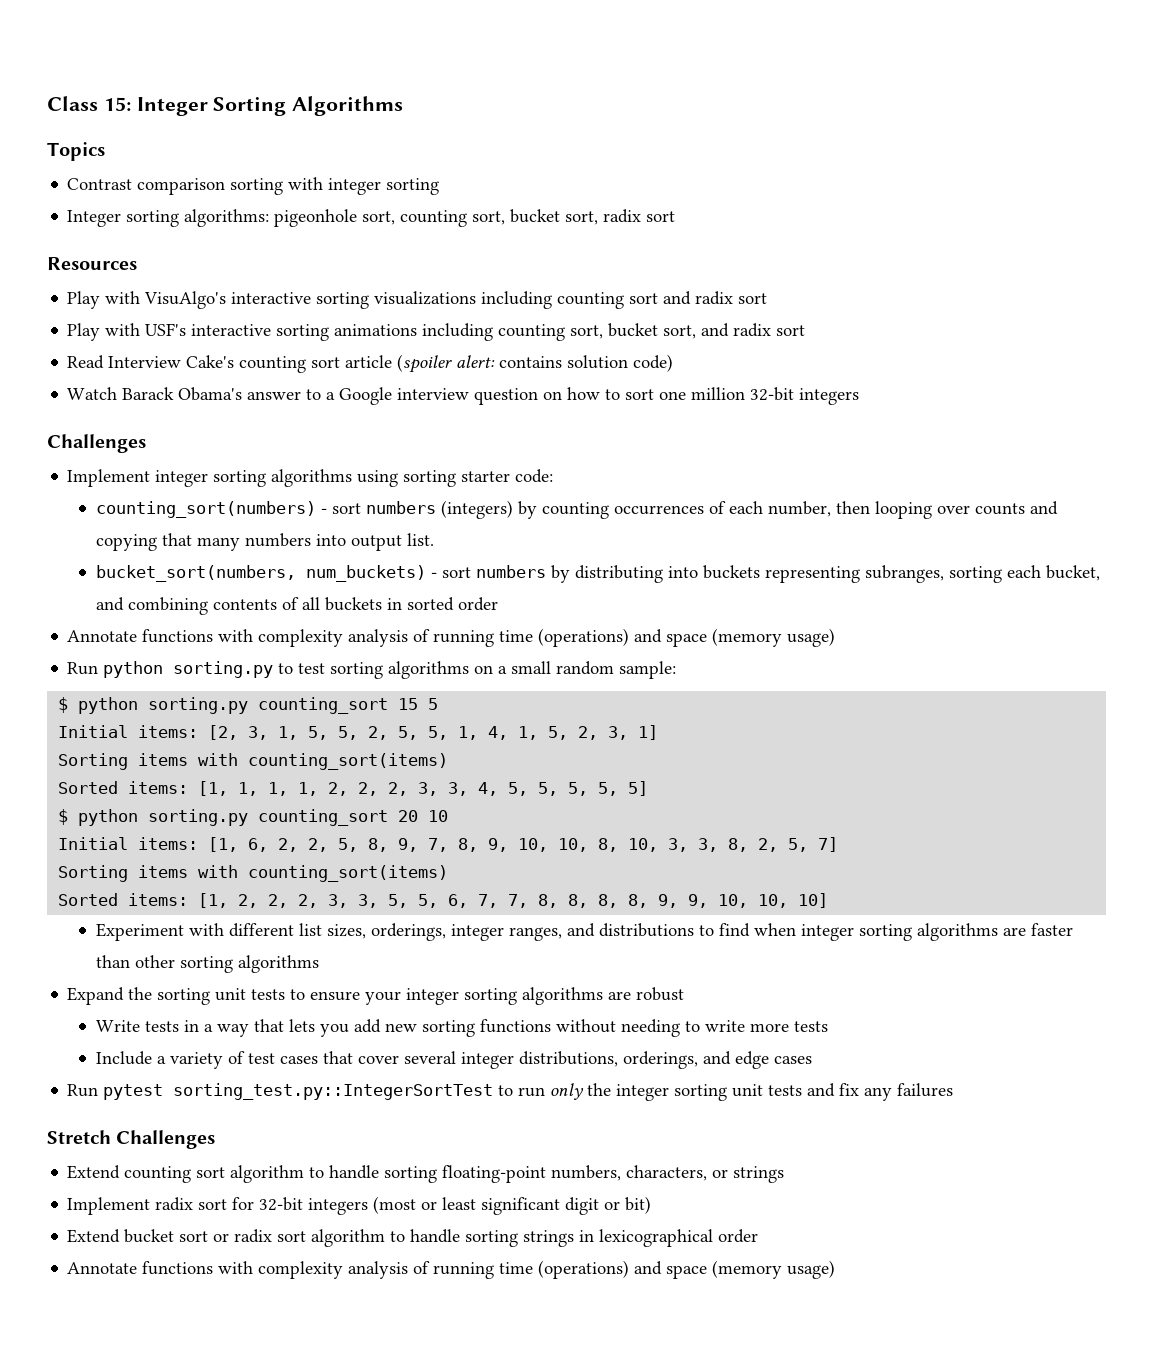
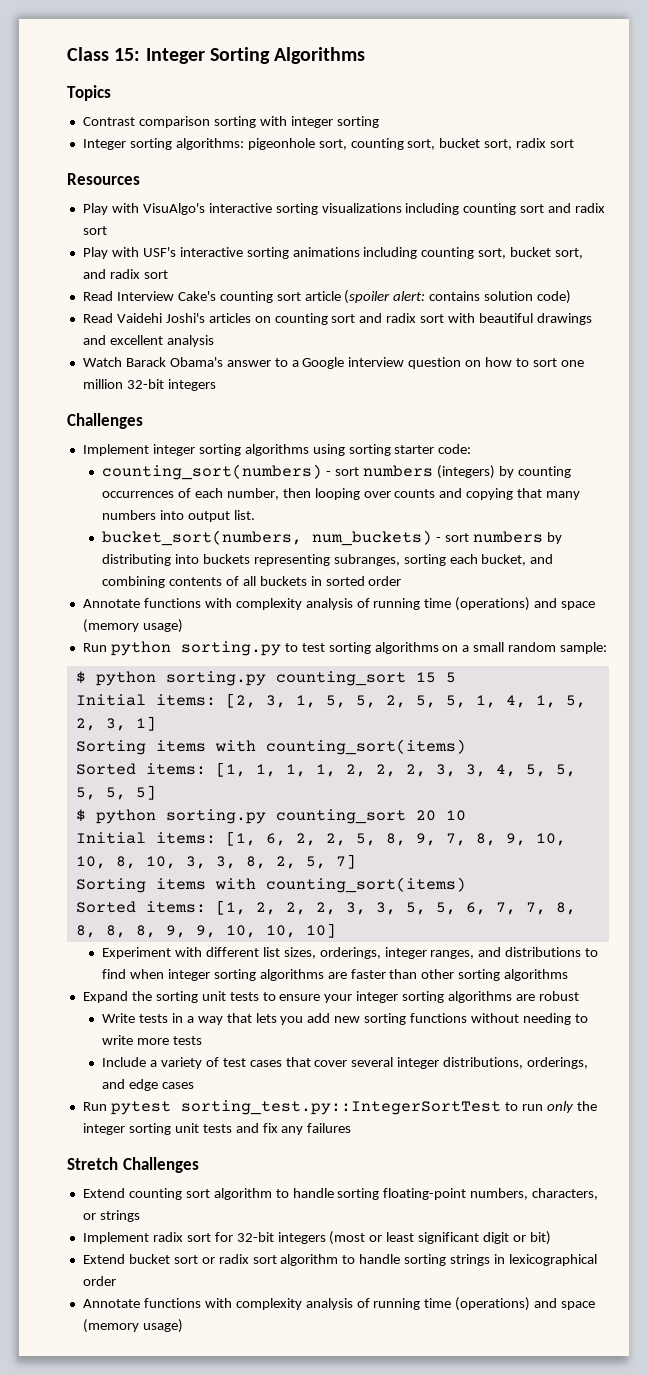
+ Read Vaidehi Joshi's articles on counting sort and radix sort with beautiful drawings and excellent analysis

